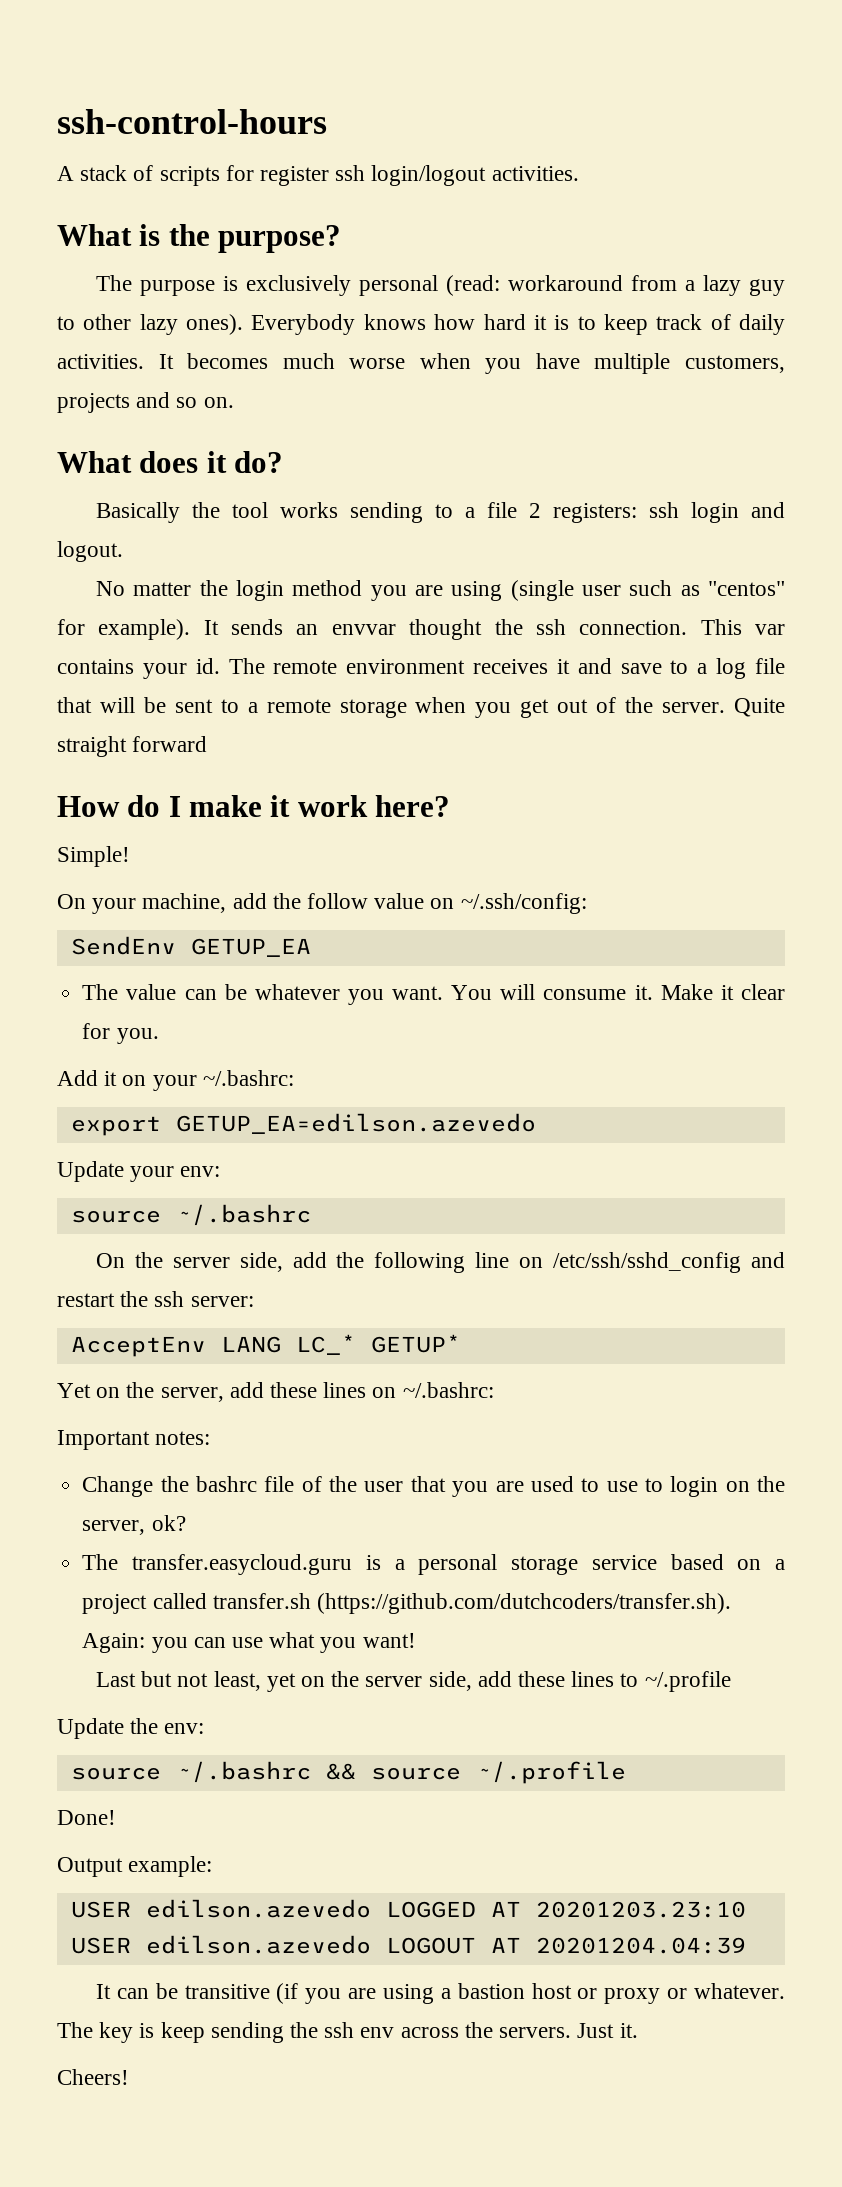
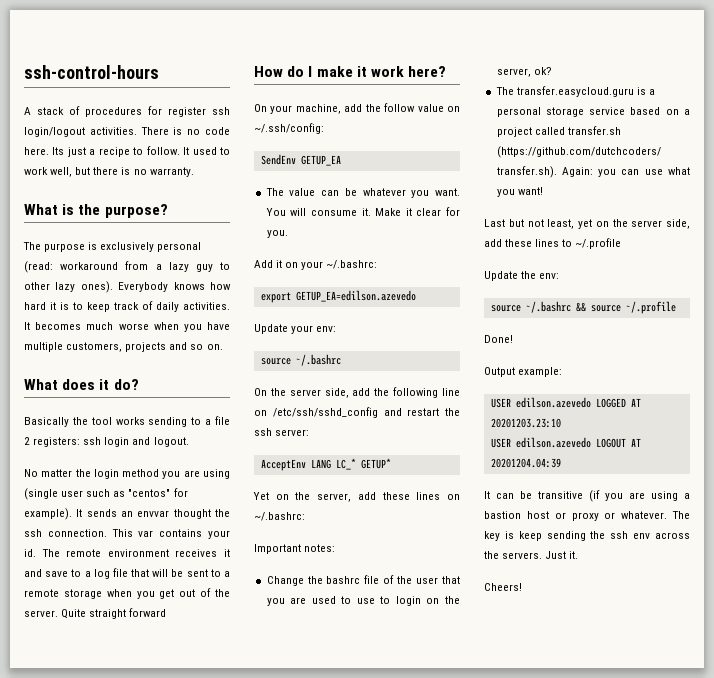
- A stack of scripts for register ssh login/logout activities.
+ A stack of procedures for register ssh login/logout activities. There is no code here. Its just a recipe to follow. It used to work well, but there is no warranty.
- Simple!

